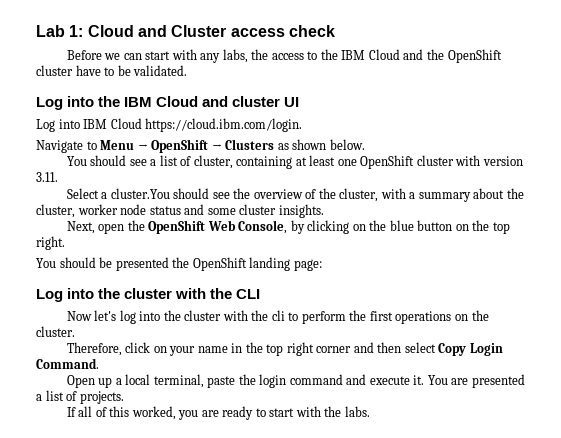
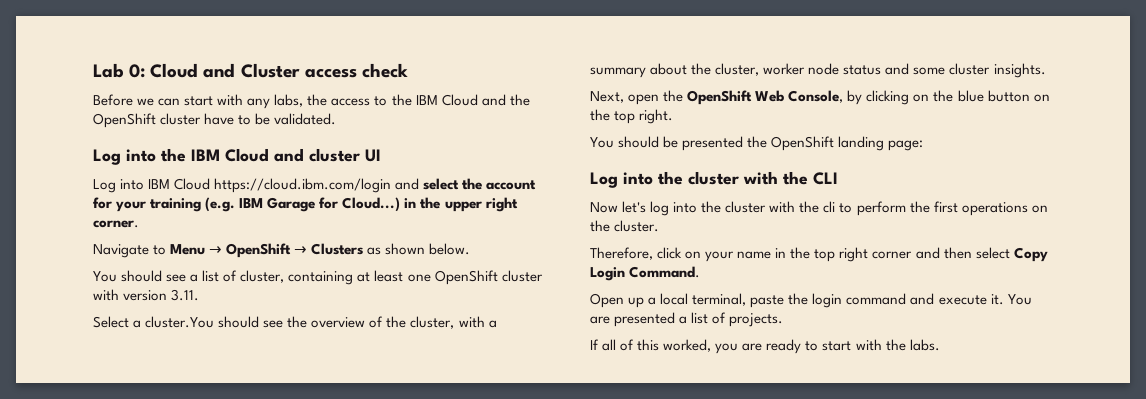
- Lab 1: Cloud and Cluster access check
+ Lab 0: Cloud and Cluster access check
- Log into IBM Cloud https://cloud.ibm.com/login.
+ Log into IBM Cloud https://cloud.ibm.com/login and select the account for your training (e.g. IBM Garage for Cloud...) in the upper right corner.

